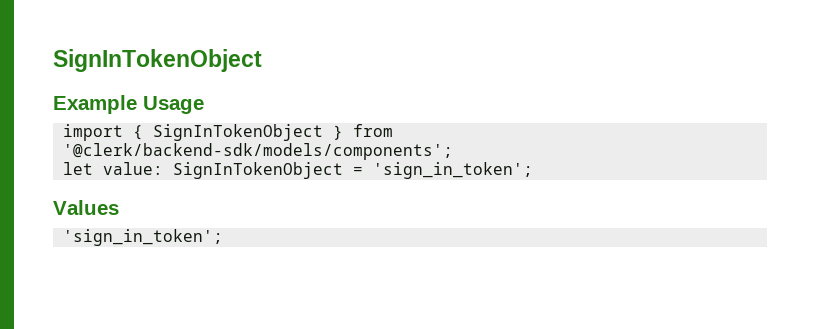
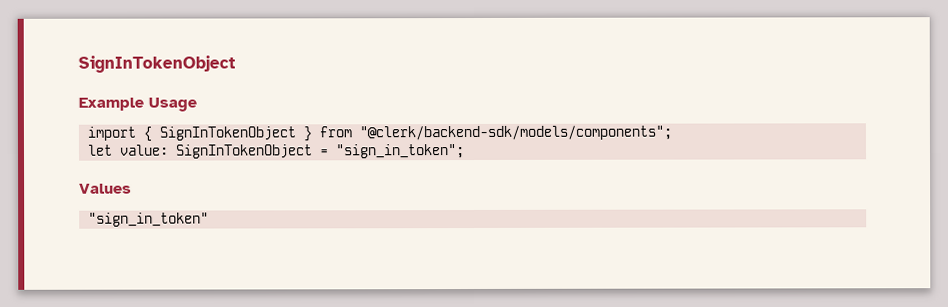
- import { SignInTokenObject } from '@clerk/backend-sdk/models/components';
+ import { SignInTokenObject } from "@clerk/backend-sdk/models/components";
- let value: SignInTokenObject = 'sign_in_token';
+ let value: SignInTokenObject = "sign_in_token";
  Values
- 'sign_in_token';
+ "sign_in_token"

